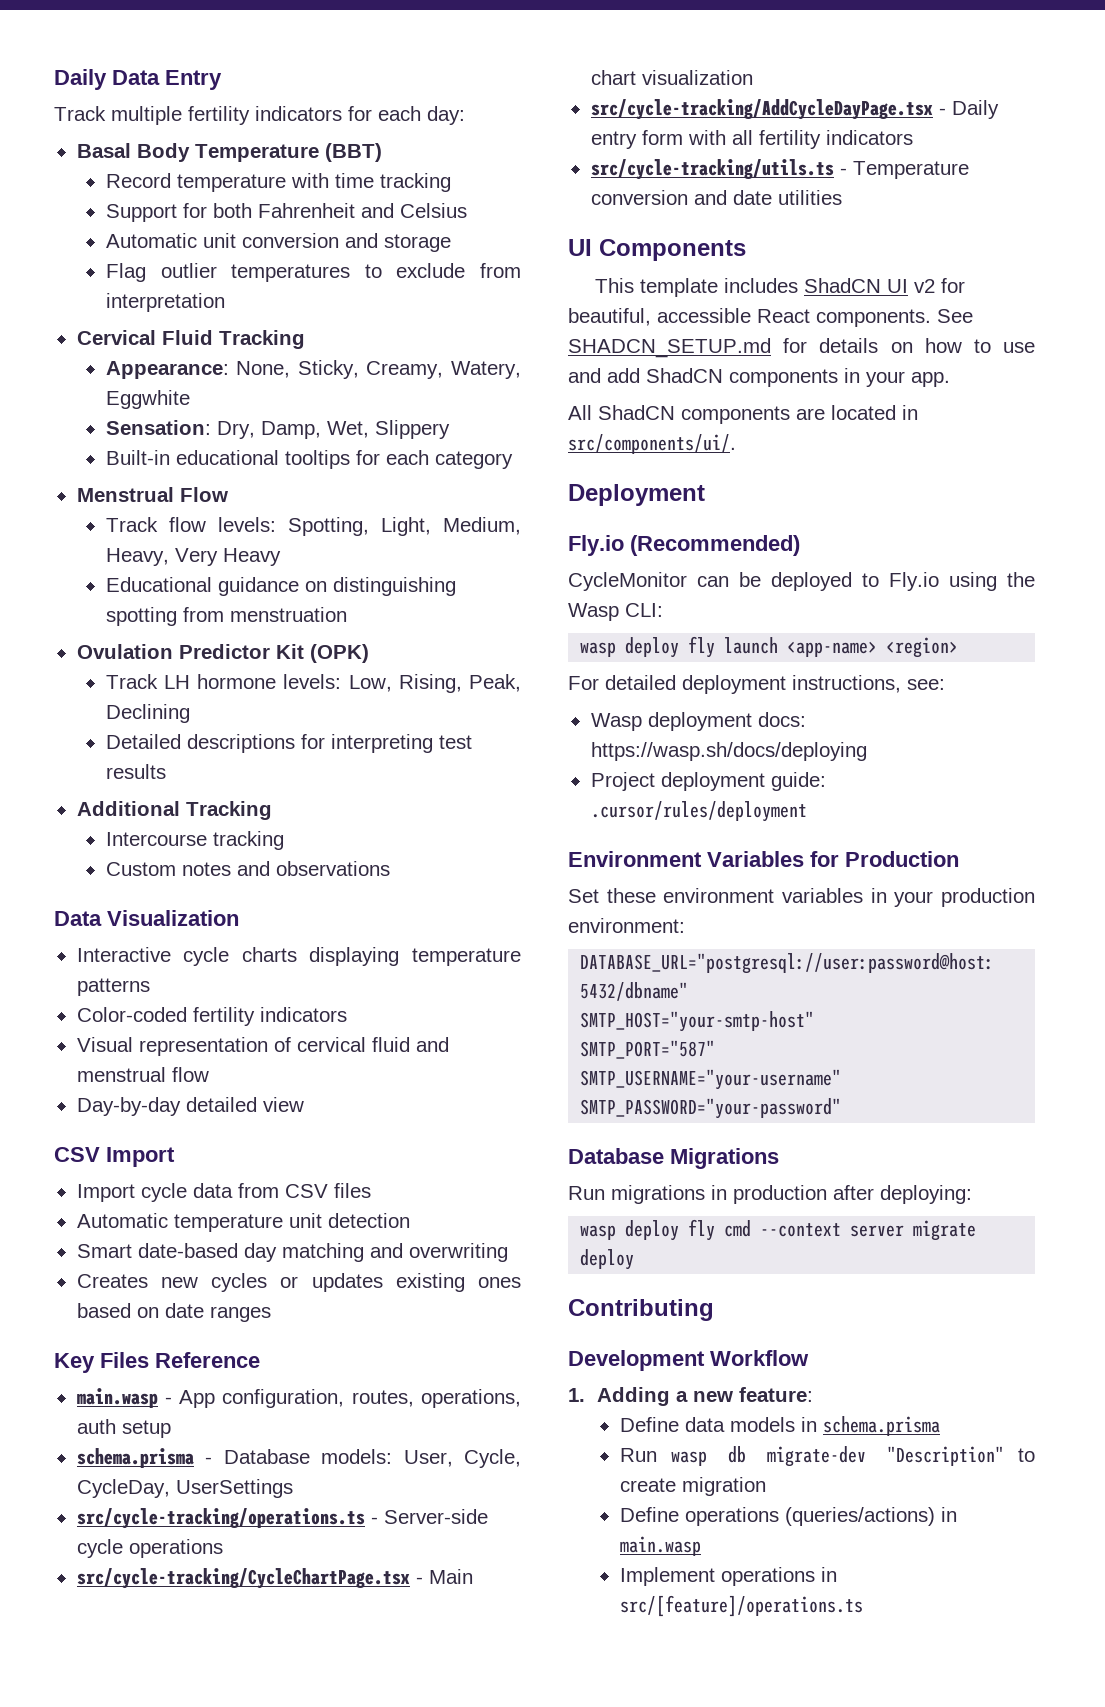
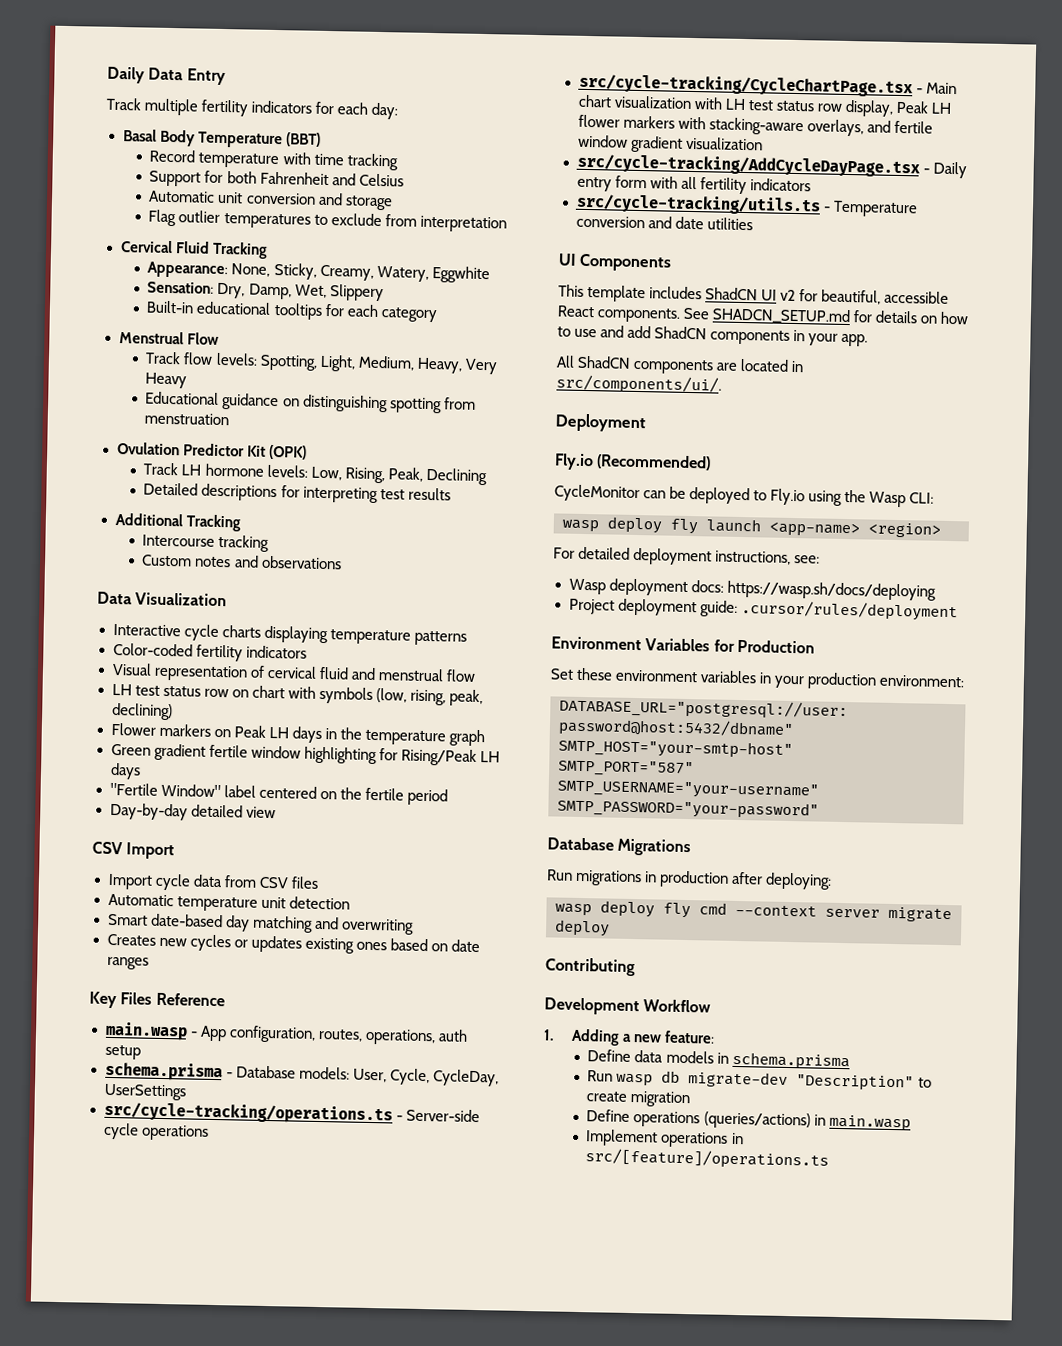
+ LH test status row on chart with symbols (low, rising, peak, declining)
+ Flower markers on Peak LH days in the temperature graph
+ Green gradient fertile window highlighting for Rising/Peak LH days
+ "Fertile Window" label centered on the fertile period
- src/cycle-tracking/CycleChartPage.tsx - Main chart visualization
+ src/cycle-tracking/CycleChartPage.tsx - Main chart visualization with LH test status row display, Peak LH flower markers with stacking-aware overlays, and fertile window gradient visualization

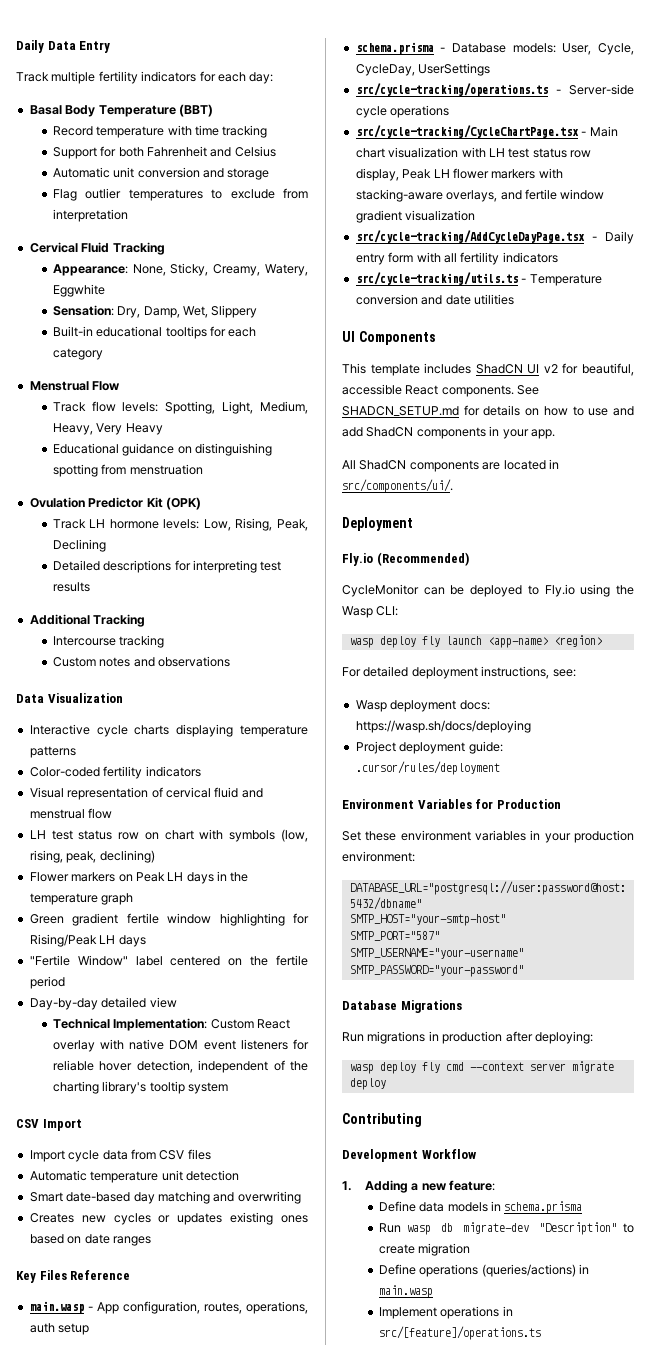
+ Technical Implementation: Custom React overlay with native DOM event listeners for reliable hover detection, independent of the charting library's tooltip system

